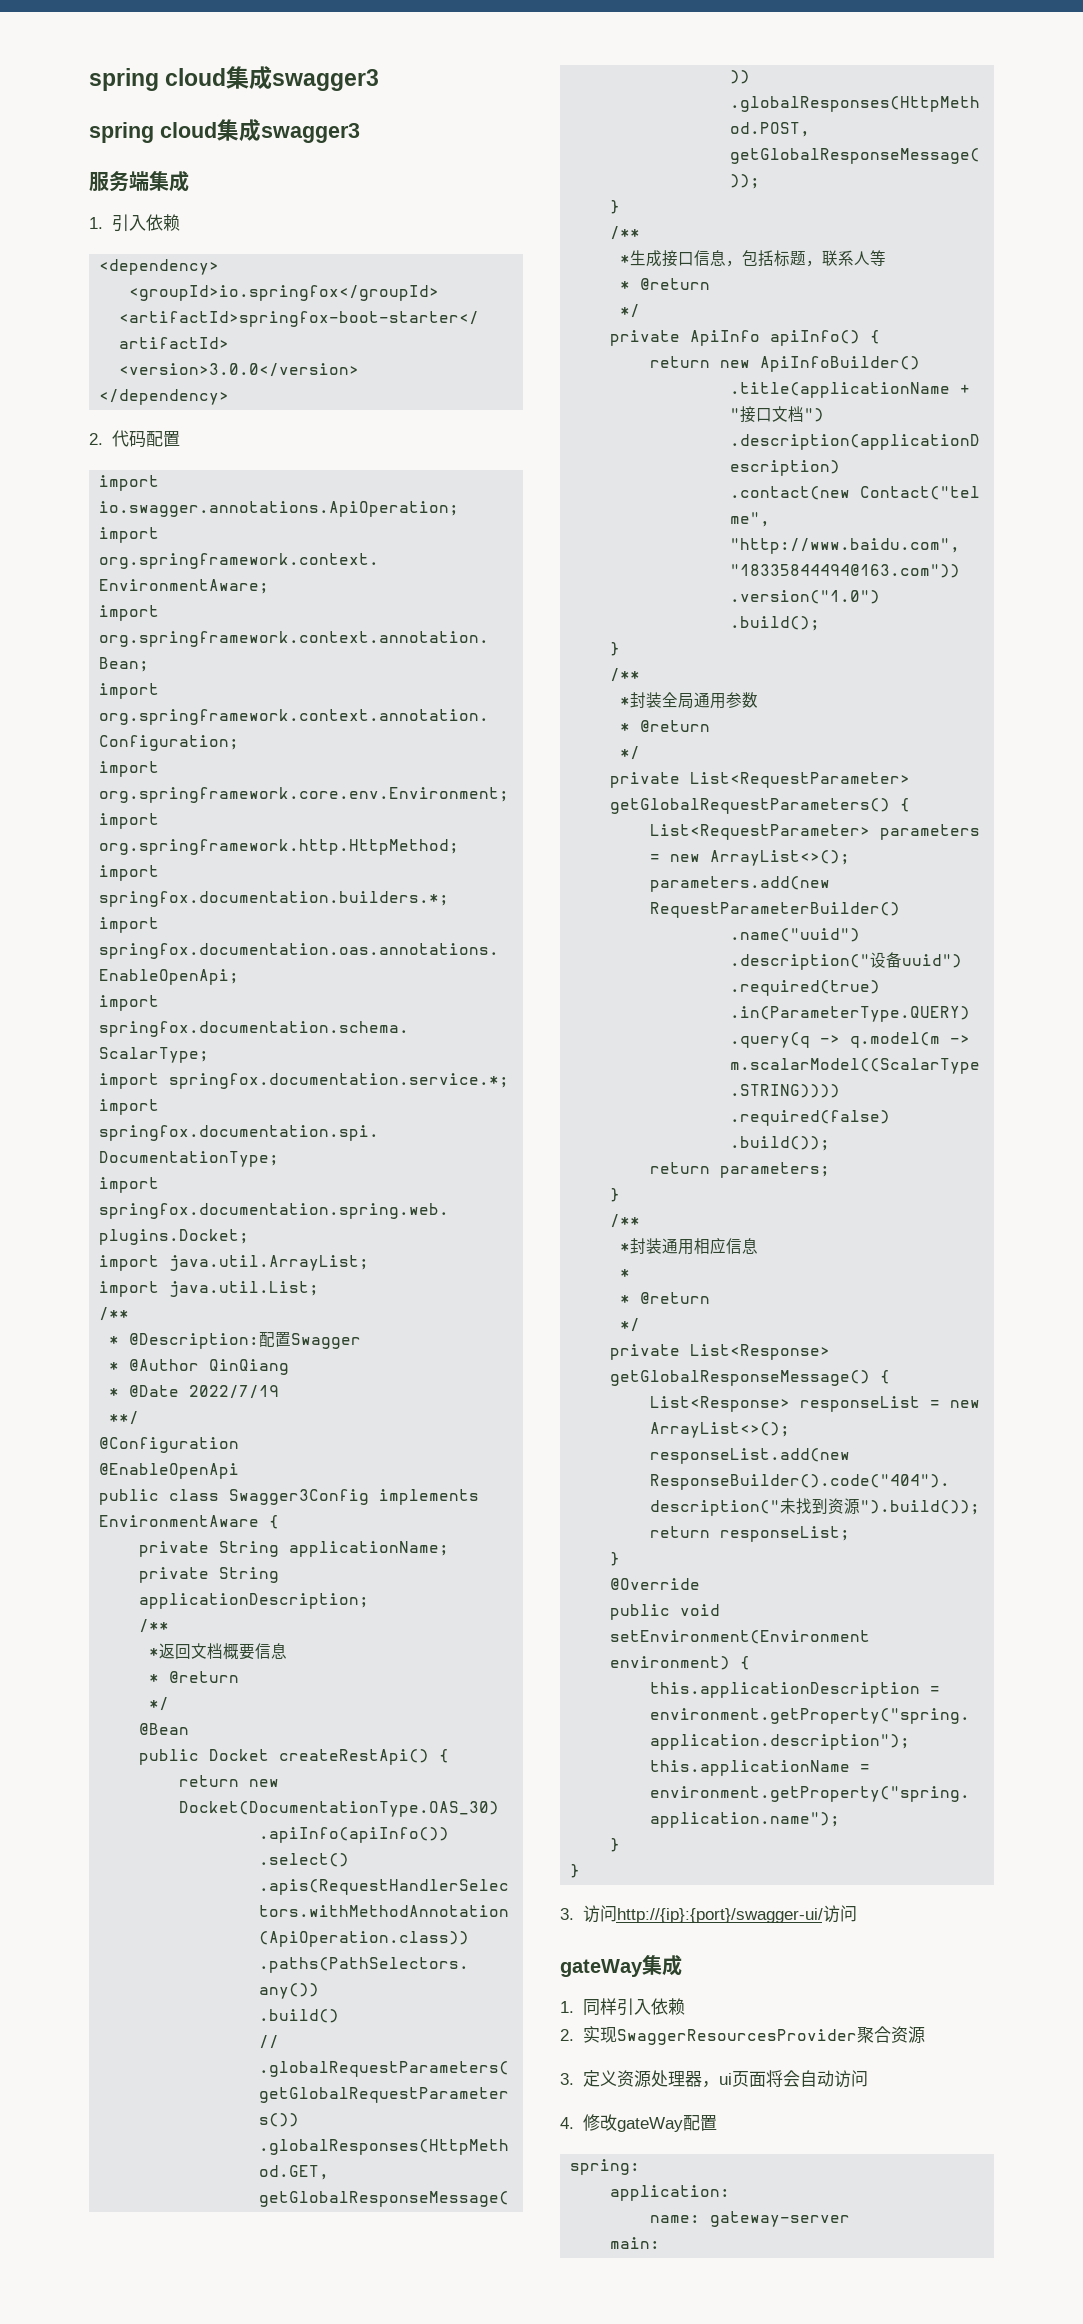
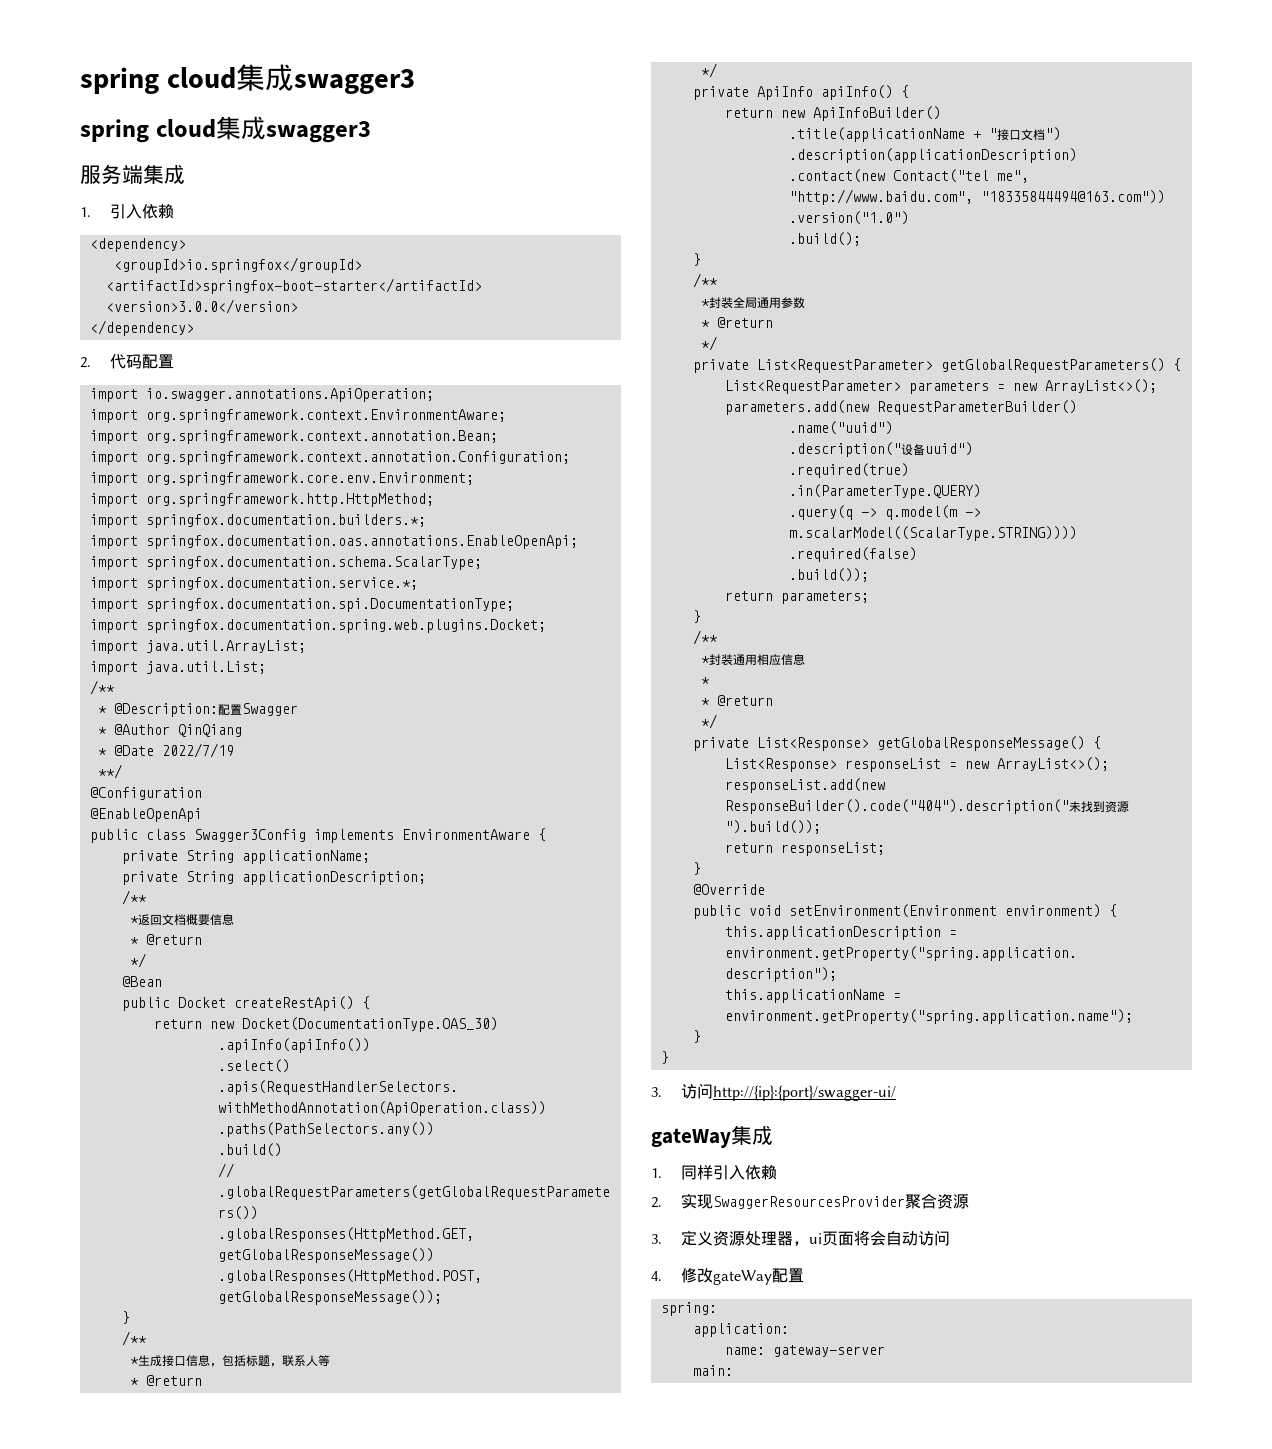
- 3.访问http://{ip}:{port}/swagger-ui/访问
+ 3.访问http://{ip}:{port}/swagger-ui/

